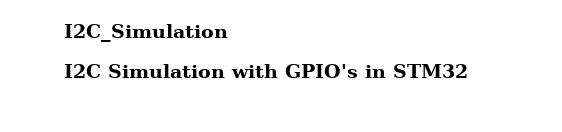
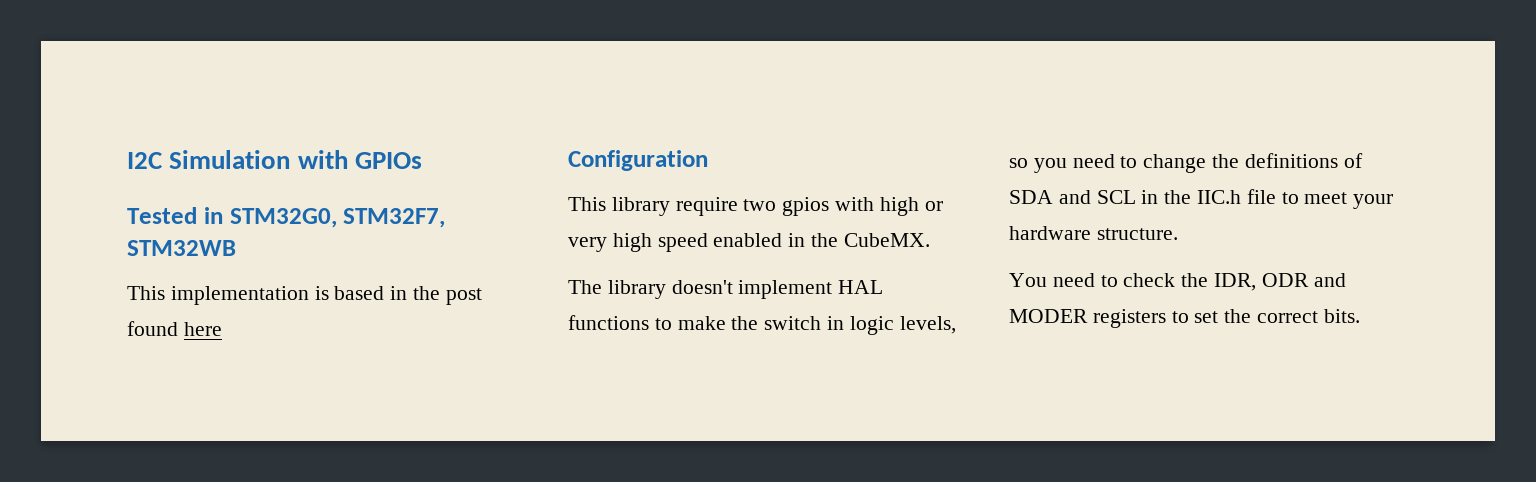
- I2C_Simulation
- I2C Simulation with GPIO's in STM32
+ I2C Simulation with GPIOs
+ Tested in STM32G0, STM32F7, STM32WB
+ This implementation is based in the post found here
+ Configuration
+ This library require two gpios with high or very high speed enabled in the CubeMX.
+ The library doesn't implement HAL functions to make the switch in logic levels, so you need to change the definitions of SDA and SCL in the IIC.h file to meet your hardware structure.
+ You need to check the IDR, ODR and MODER registers to set the correct bits.

